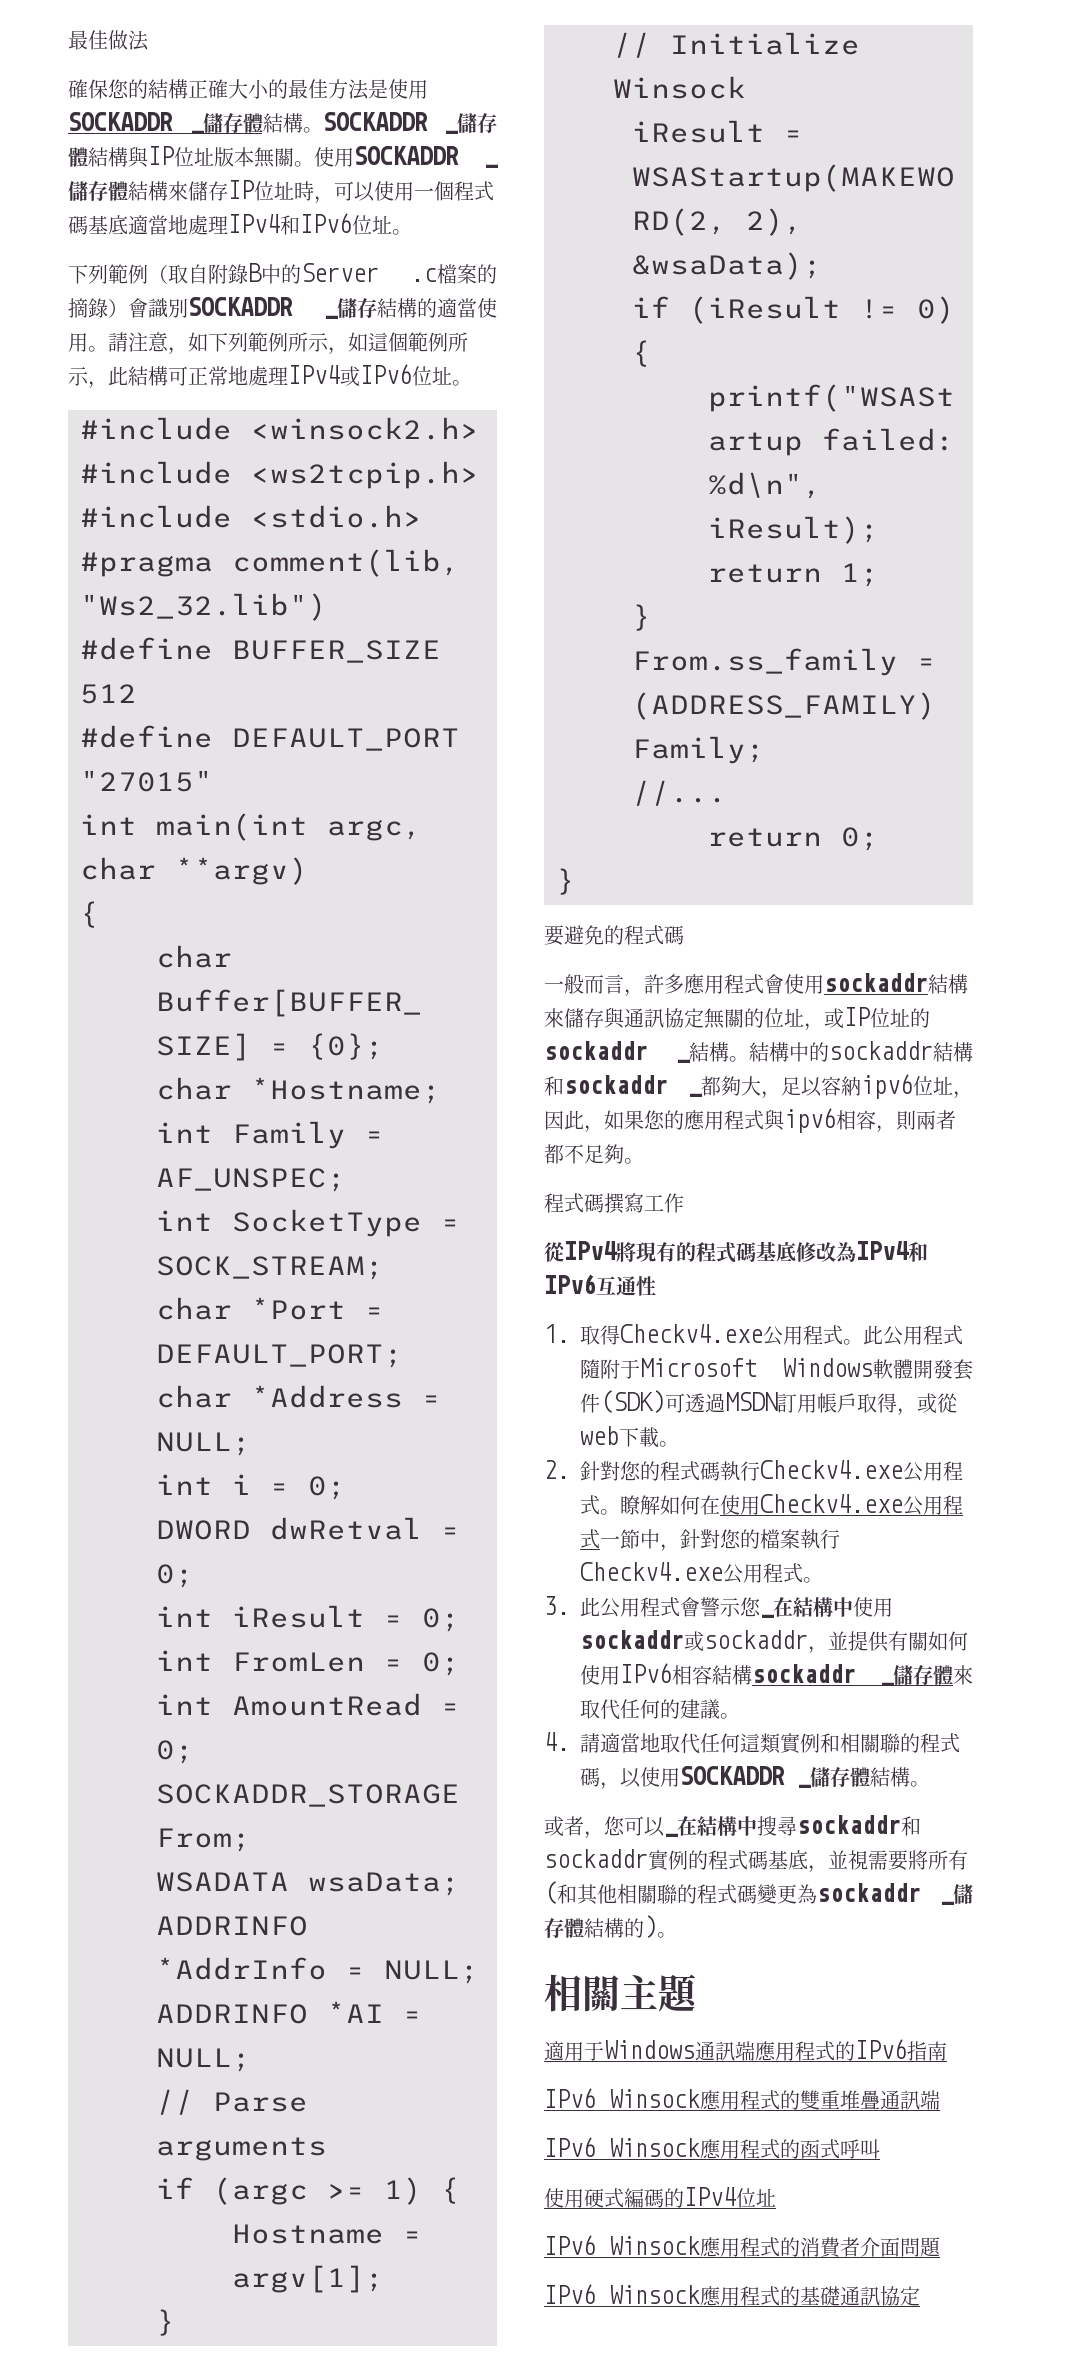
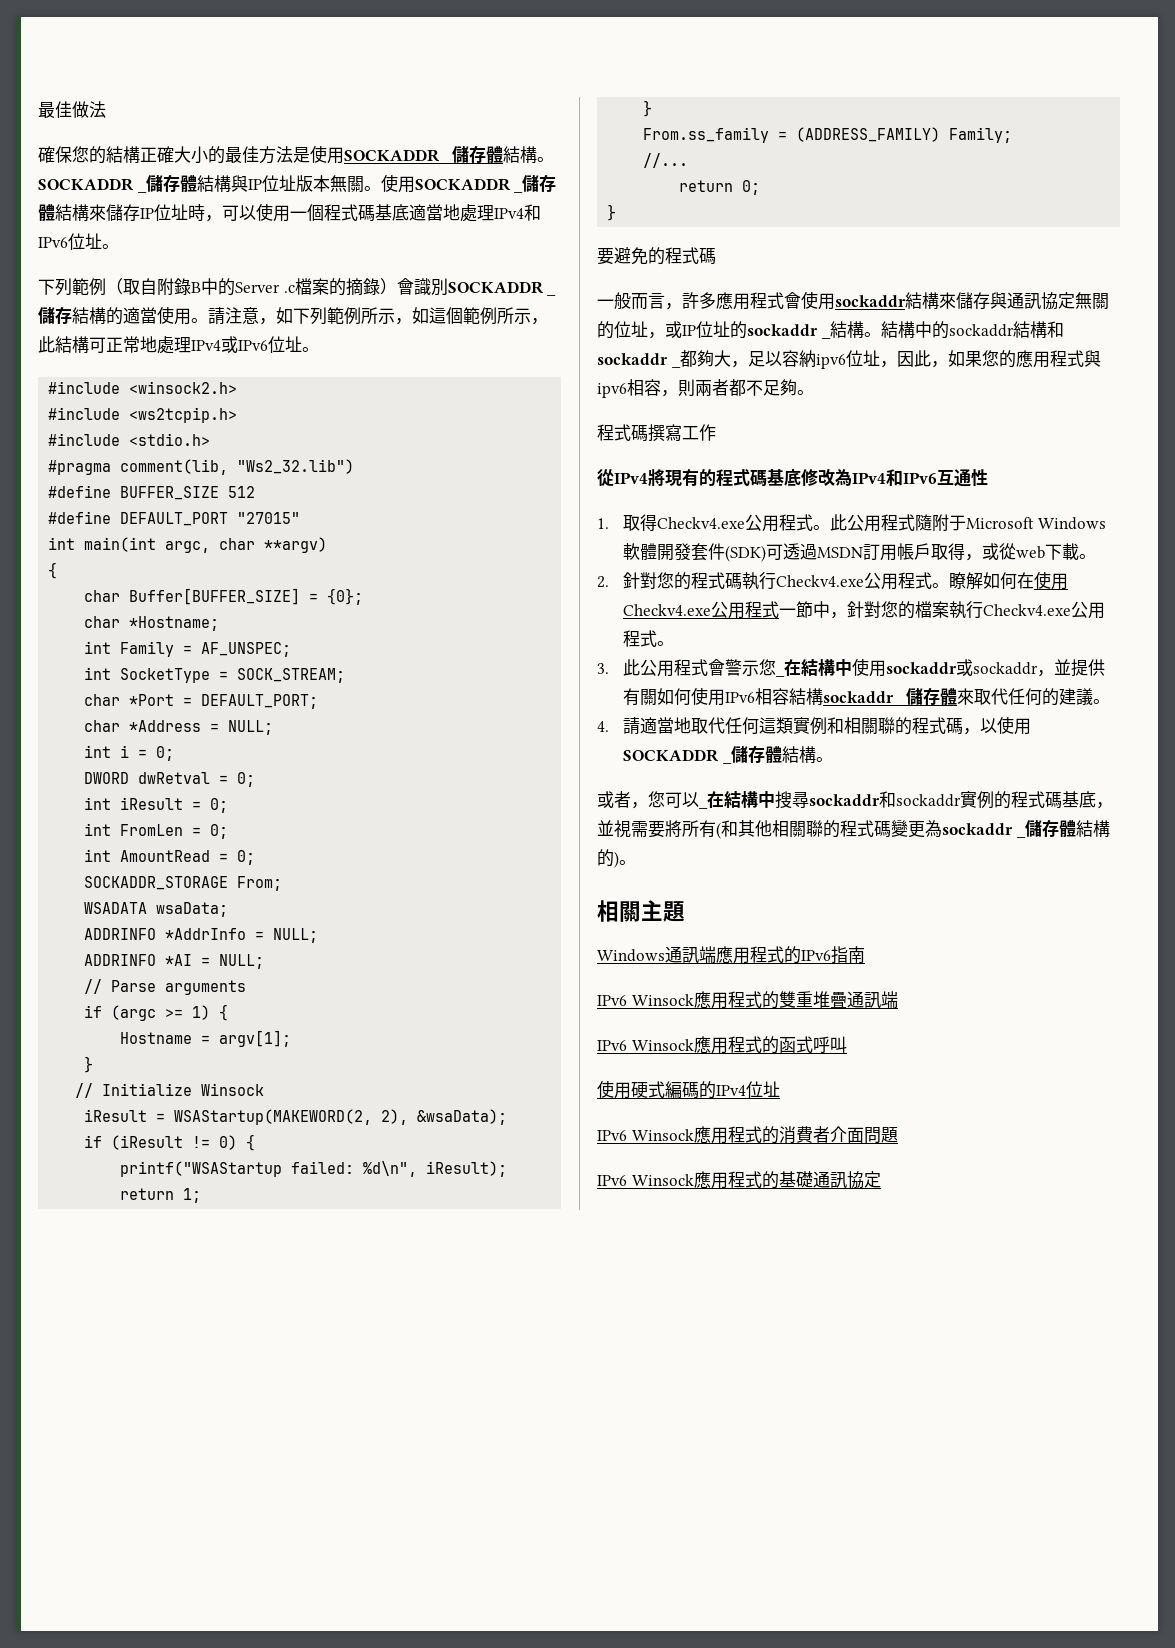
- 適用于Windows通訊端應用程式的IPv6指南
+ Windows通訊端應用程式的IPv6指南

